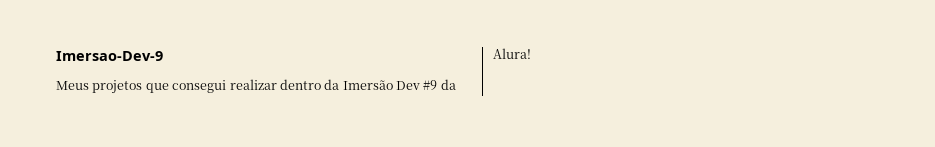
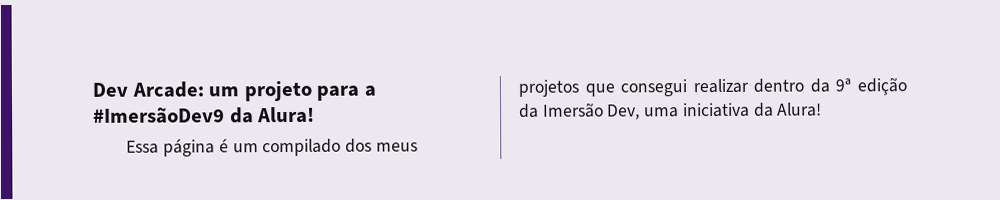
- Imersao-Dev-9
- Meus projetos que consegui realizar dentro da Imersão Dev #9 da Alura!
+ Dev Arcade: um projeto para a #ImersãoDev9 da Alura!
+ Essa página é um compilado dos meus projetos que consegui realizar dentro da 9ª edição da Imersão Dev, uma iniciativa da Alura!

